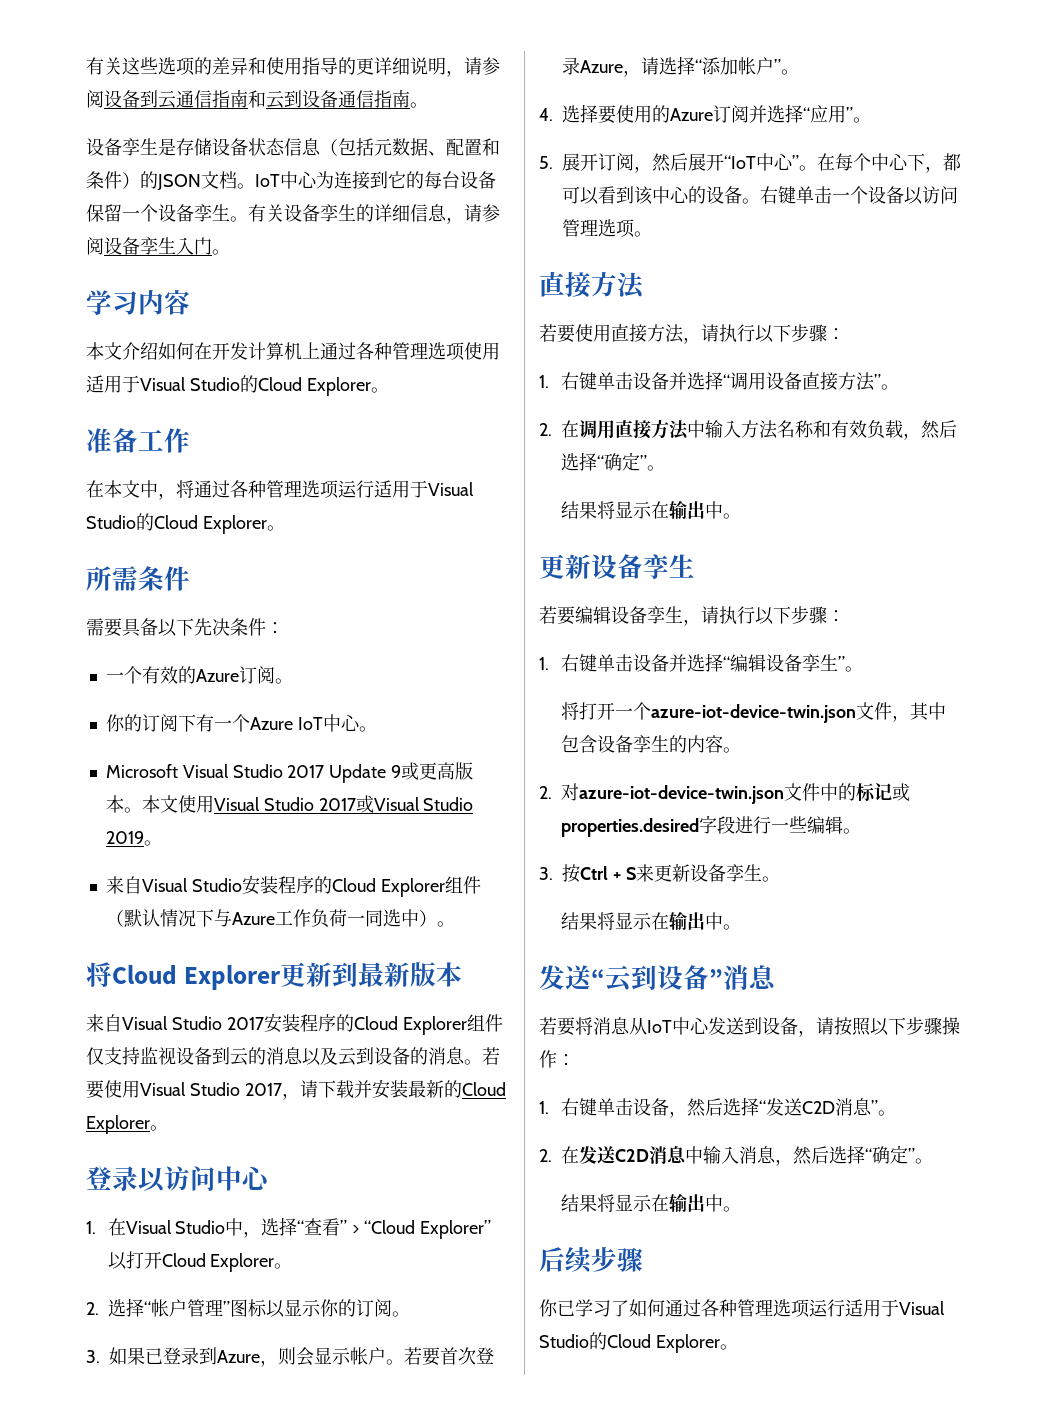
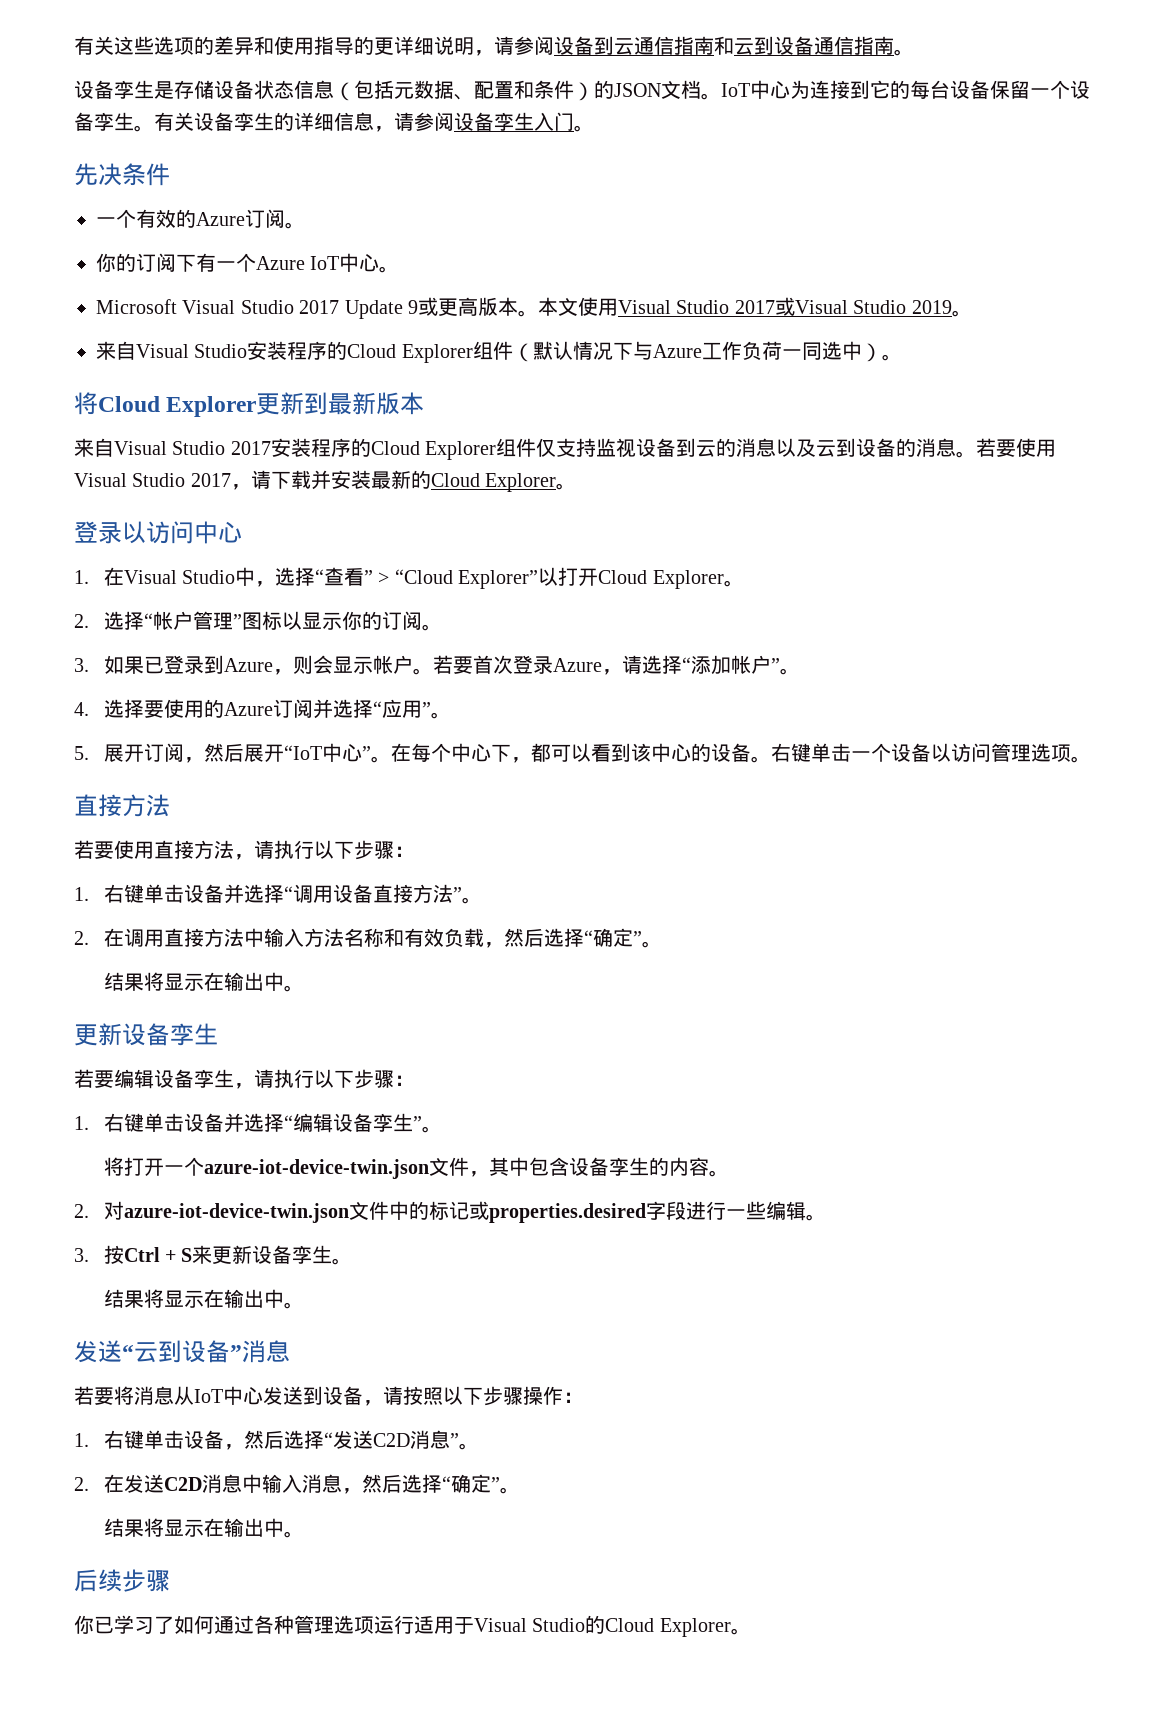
- 学习内容
- 本文介绍如何在开发计算机上通过各种管理选项使用适用于Visual Studio的Cloud Explorer。
- 准备工作
- 在本文中，将通过各种管理选项运行适用于Visual Studio的Cloud Explorer。
- 所需条件
- 需要具备以下先决条件：
+ 先决条件

